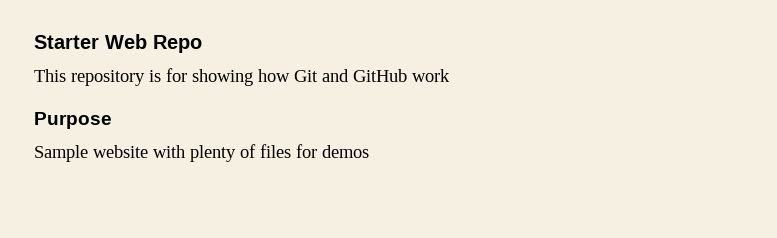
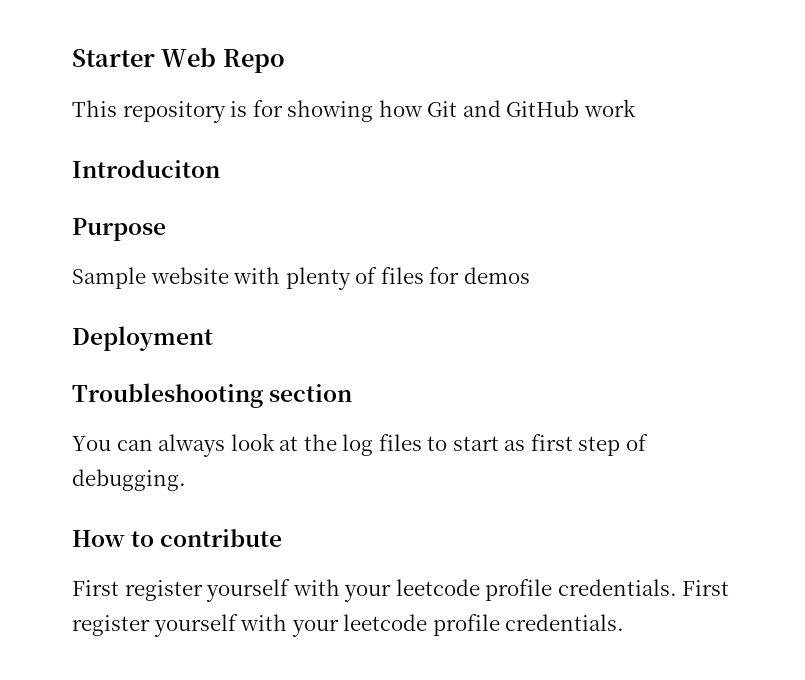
+ Introduciton
+ Deployment
+ Troubleshooting section
+ You can always look at the log files to start as first step of debugging.
+ How to contribute
+ First register yourself with your leetcode profile credentials. First register yourself with your leetcode profile credentials.

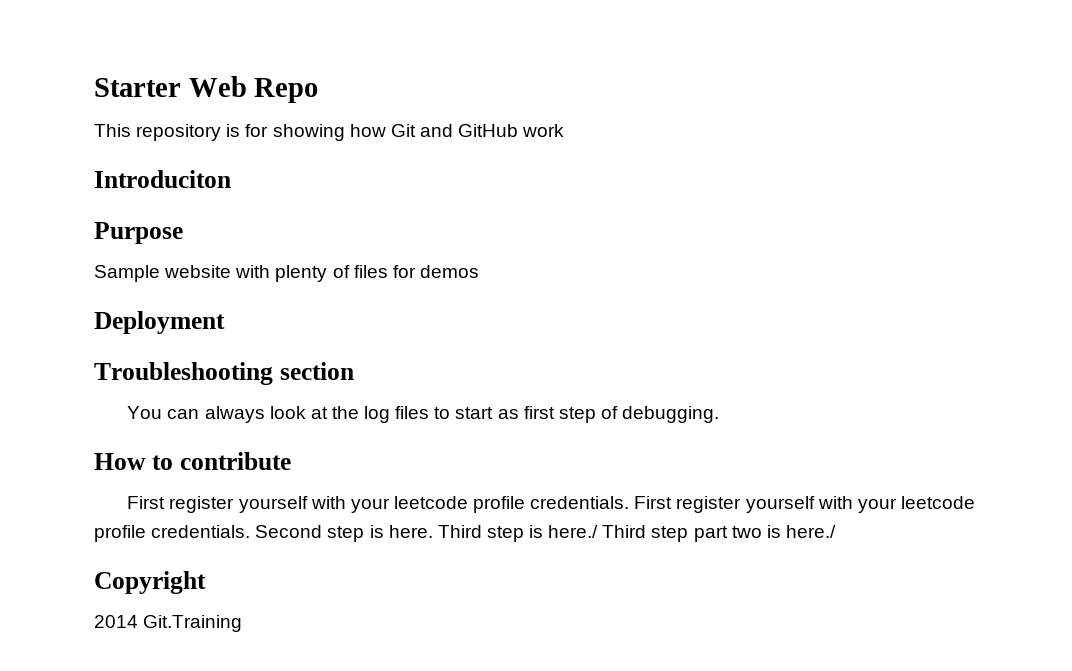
+ Second step is here. Third step is here./ Third step part two is here./
+ Copyright
+ 2014 Git.Training

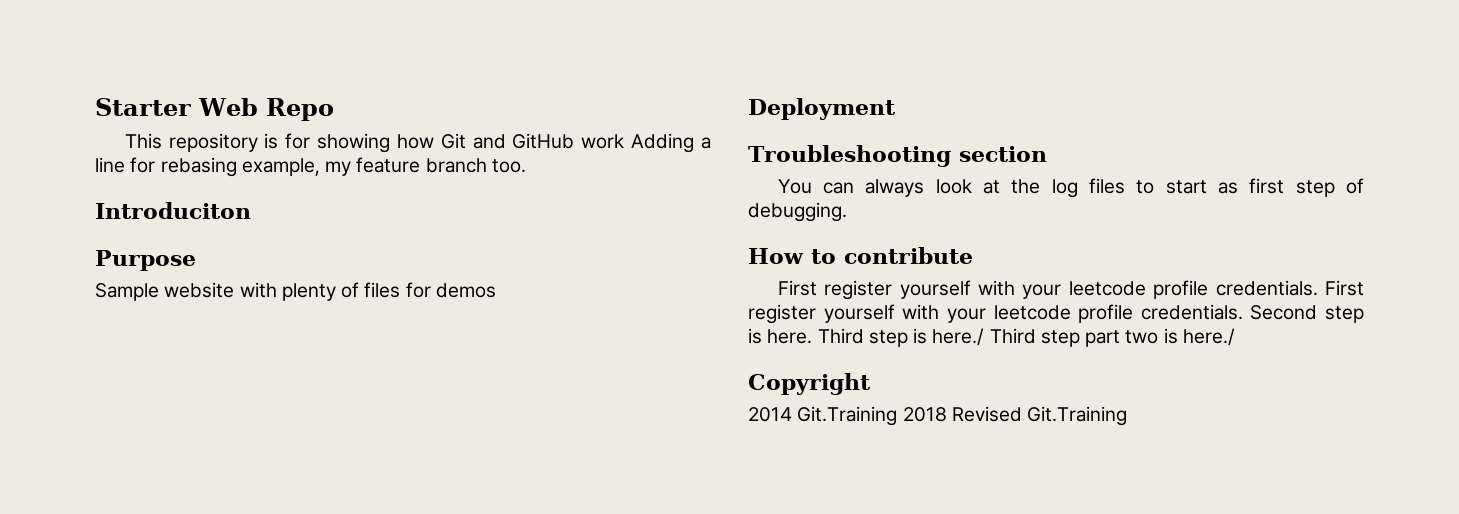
- This repository is for showing how Git and GitHub work
+ This repository is for showing how Git and GitHub work Adding a line for rebasing example, my feature branch too.
- 2014 Git.Training
+ 2014 Git.Training 2018 Revised Git.Training

